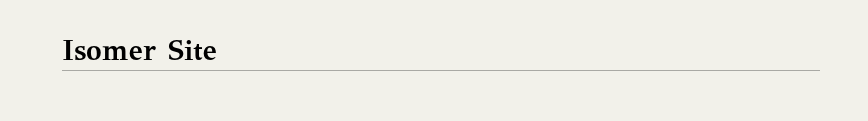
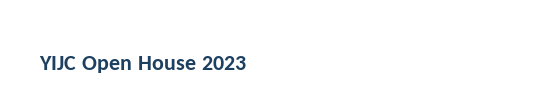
- Isomer Site
+ YIJC Open House 2023

